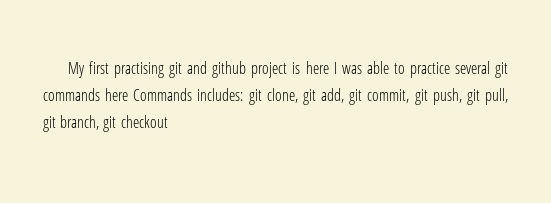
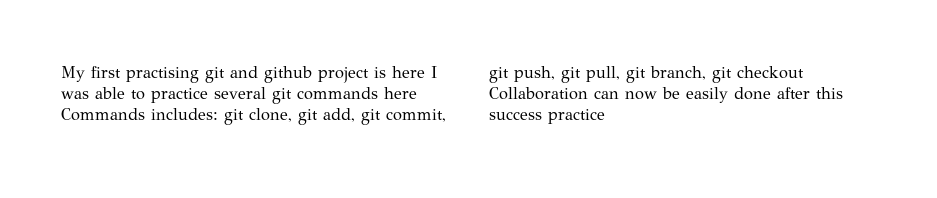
- My first practising git and github project is here I was able to practice several git commands here Commands includes: git clone, git add, git commit, git push, git pull, git branch, git checkout
+ My first practising git and github project is here I was able to practice several git commands here Commands includes: git clone, git add, git commit, git push, git pull, git branch, git checkout Collaboration can now be easily done after this success practice

